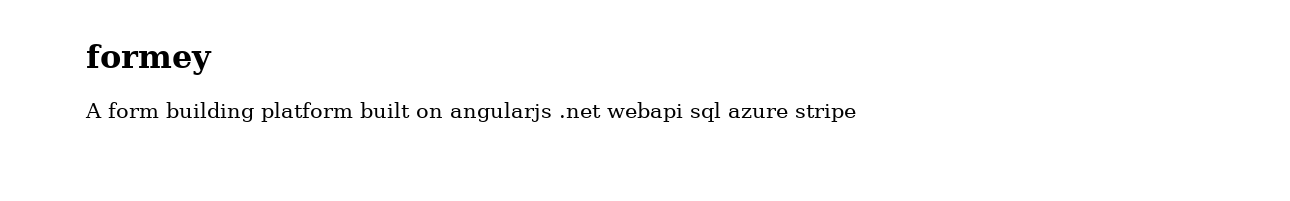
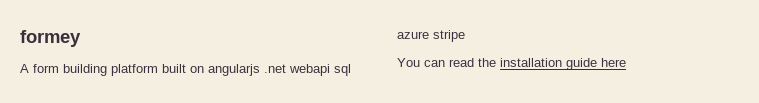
+ You can read the installation guide here

